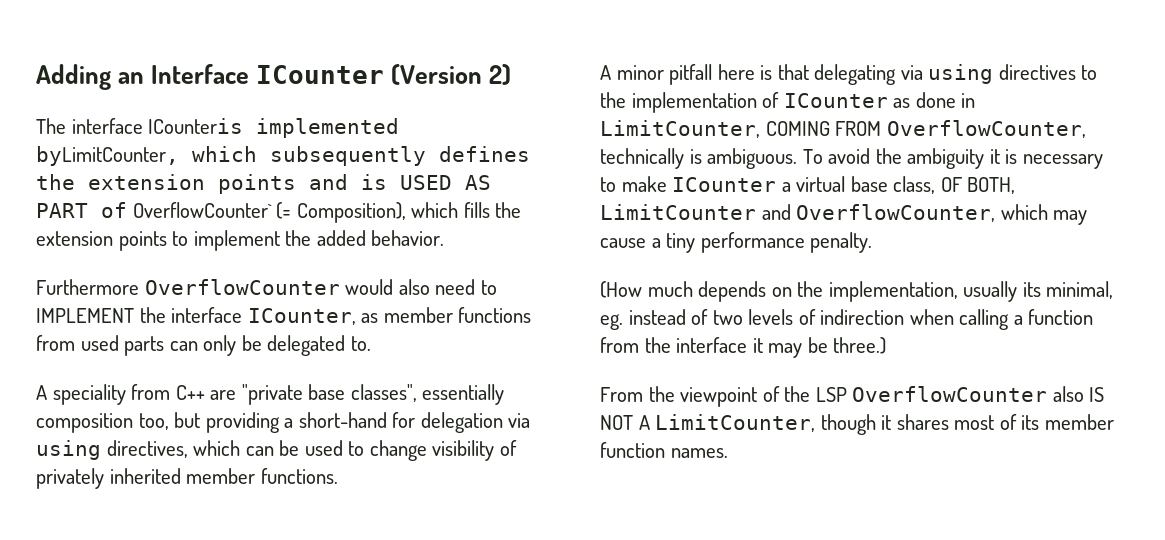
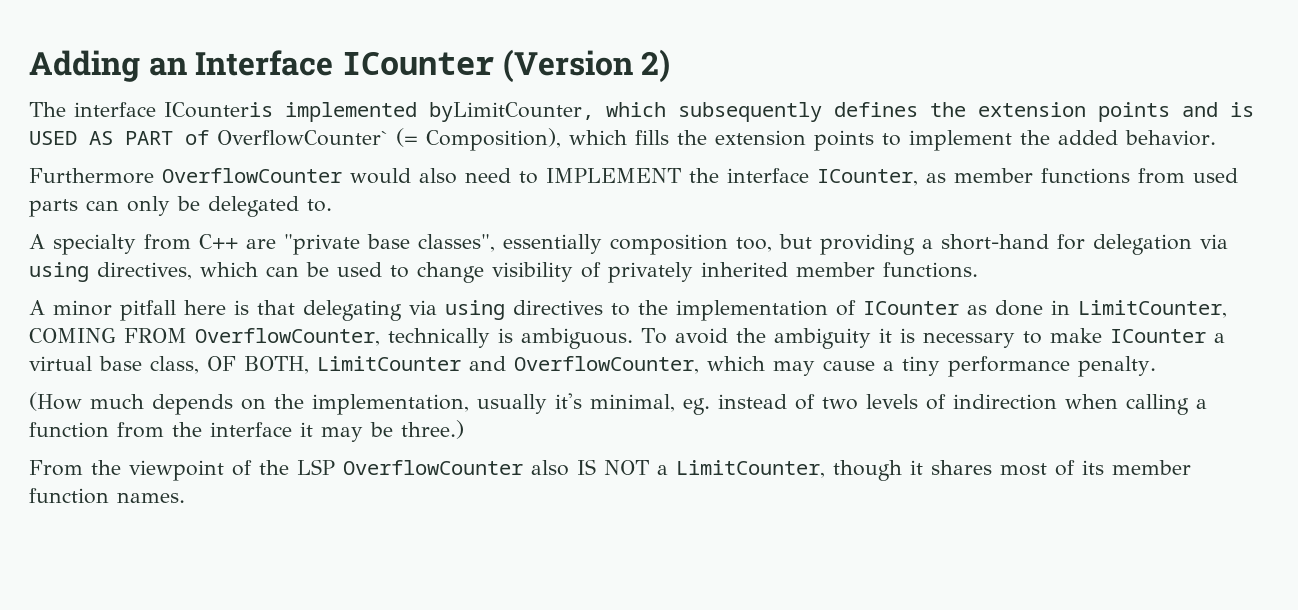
- A speciality from C++ are "private base classes", essentially composition too, but providing a short-hand for delegation via using directives, which can be used to change visibility of privately inherited member functions.
+ A specialty from C++ are "private base classes", essentially composition too, but providing a short-hand for delegation via using directives, which can be used to change visibility of privately inherited member functions.
- (How much depends on the implementation, usually its minimal, eg. instead of two levels of indirection when calling a function from the interface it may be three.)
+ (How much depends on the implementation, usually it's minimal, eg. instead of two levels of indirection when calling a function from the interface it may be three.)
- From the viewpoint of the LSP OverflowCounter also IS NOT A LimitCounter, though it shares most of its member function names.
+ From the viewpoint of the LSP OverflowCounter also IS NOT a LimitCounter, though it shares most of its member function names.

